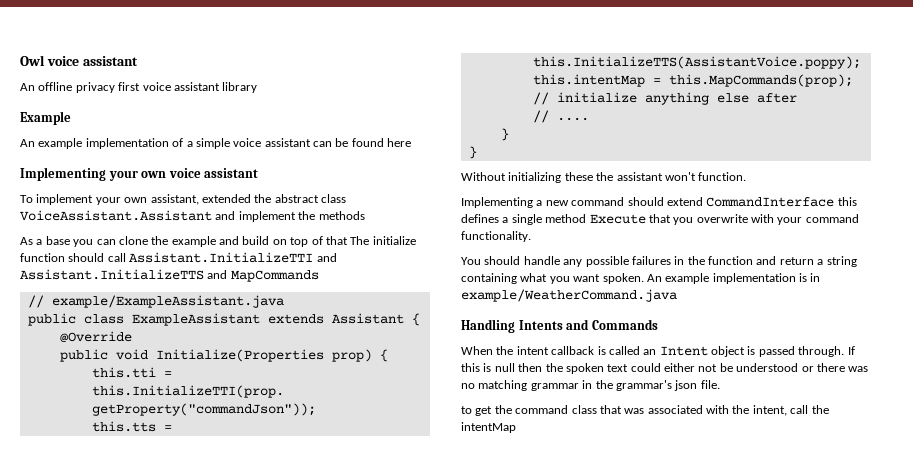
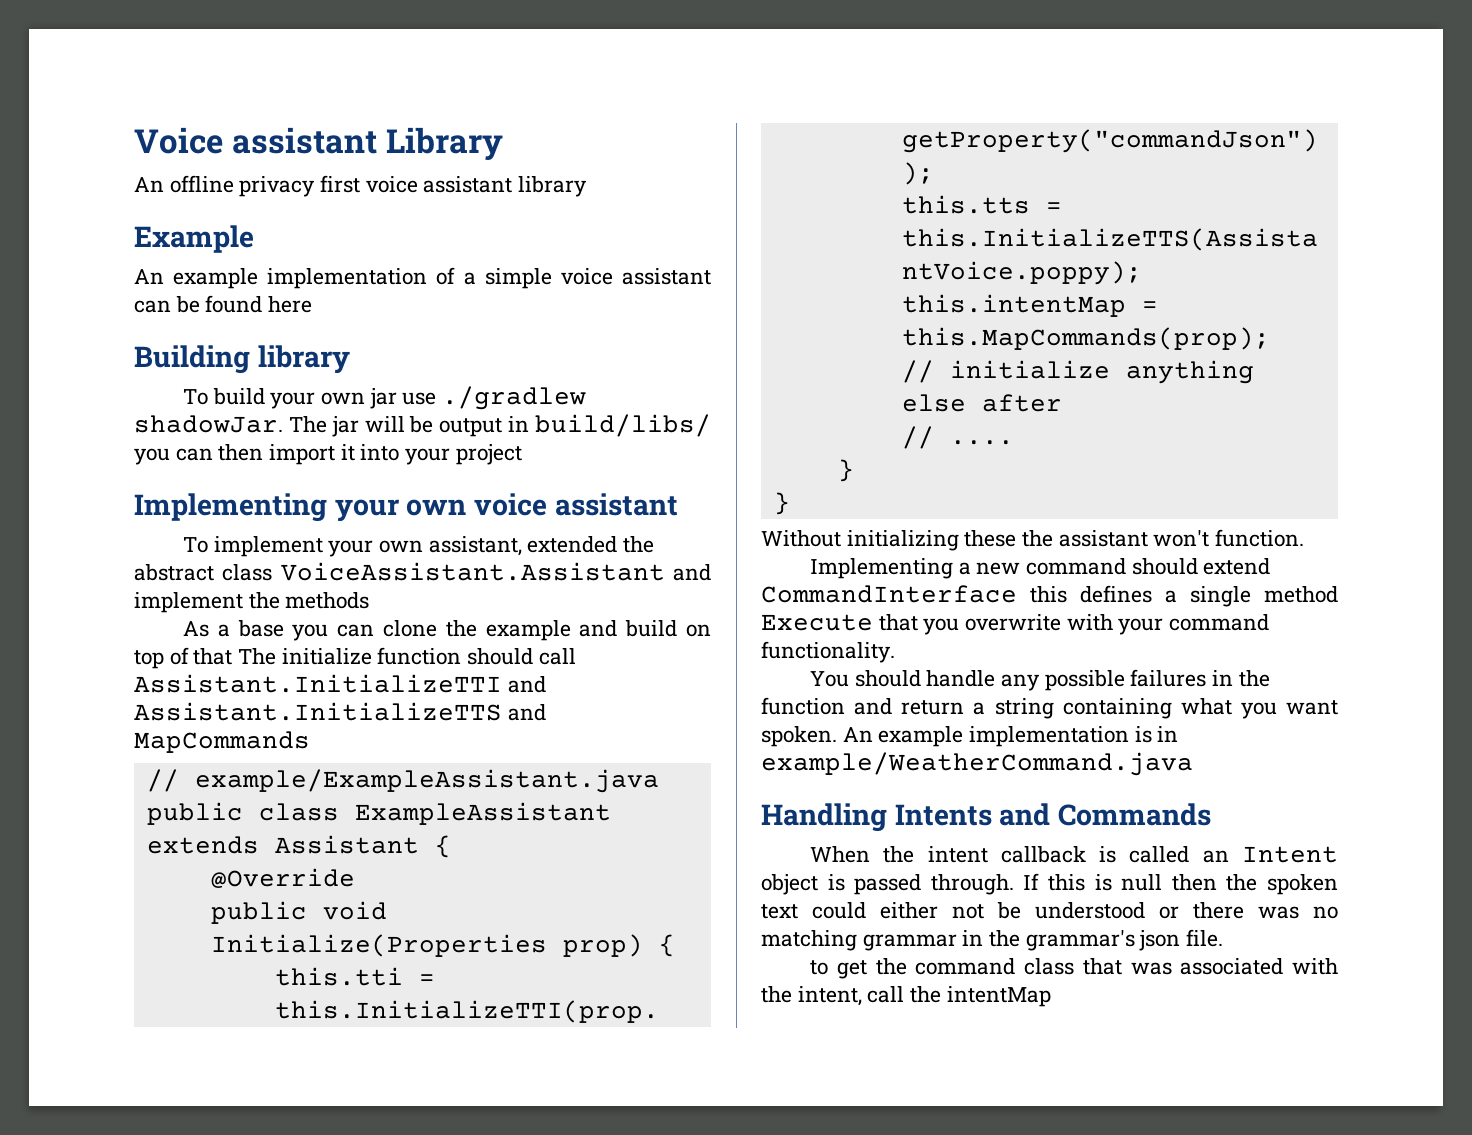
- Owl voice assistant
+ Voice assistant Library
+ Building library
+ To build your own jar use ./gradlew shadowJar. The jar will be output in build/libs/ you can then import it into your project

